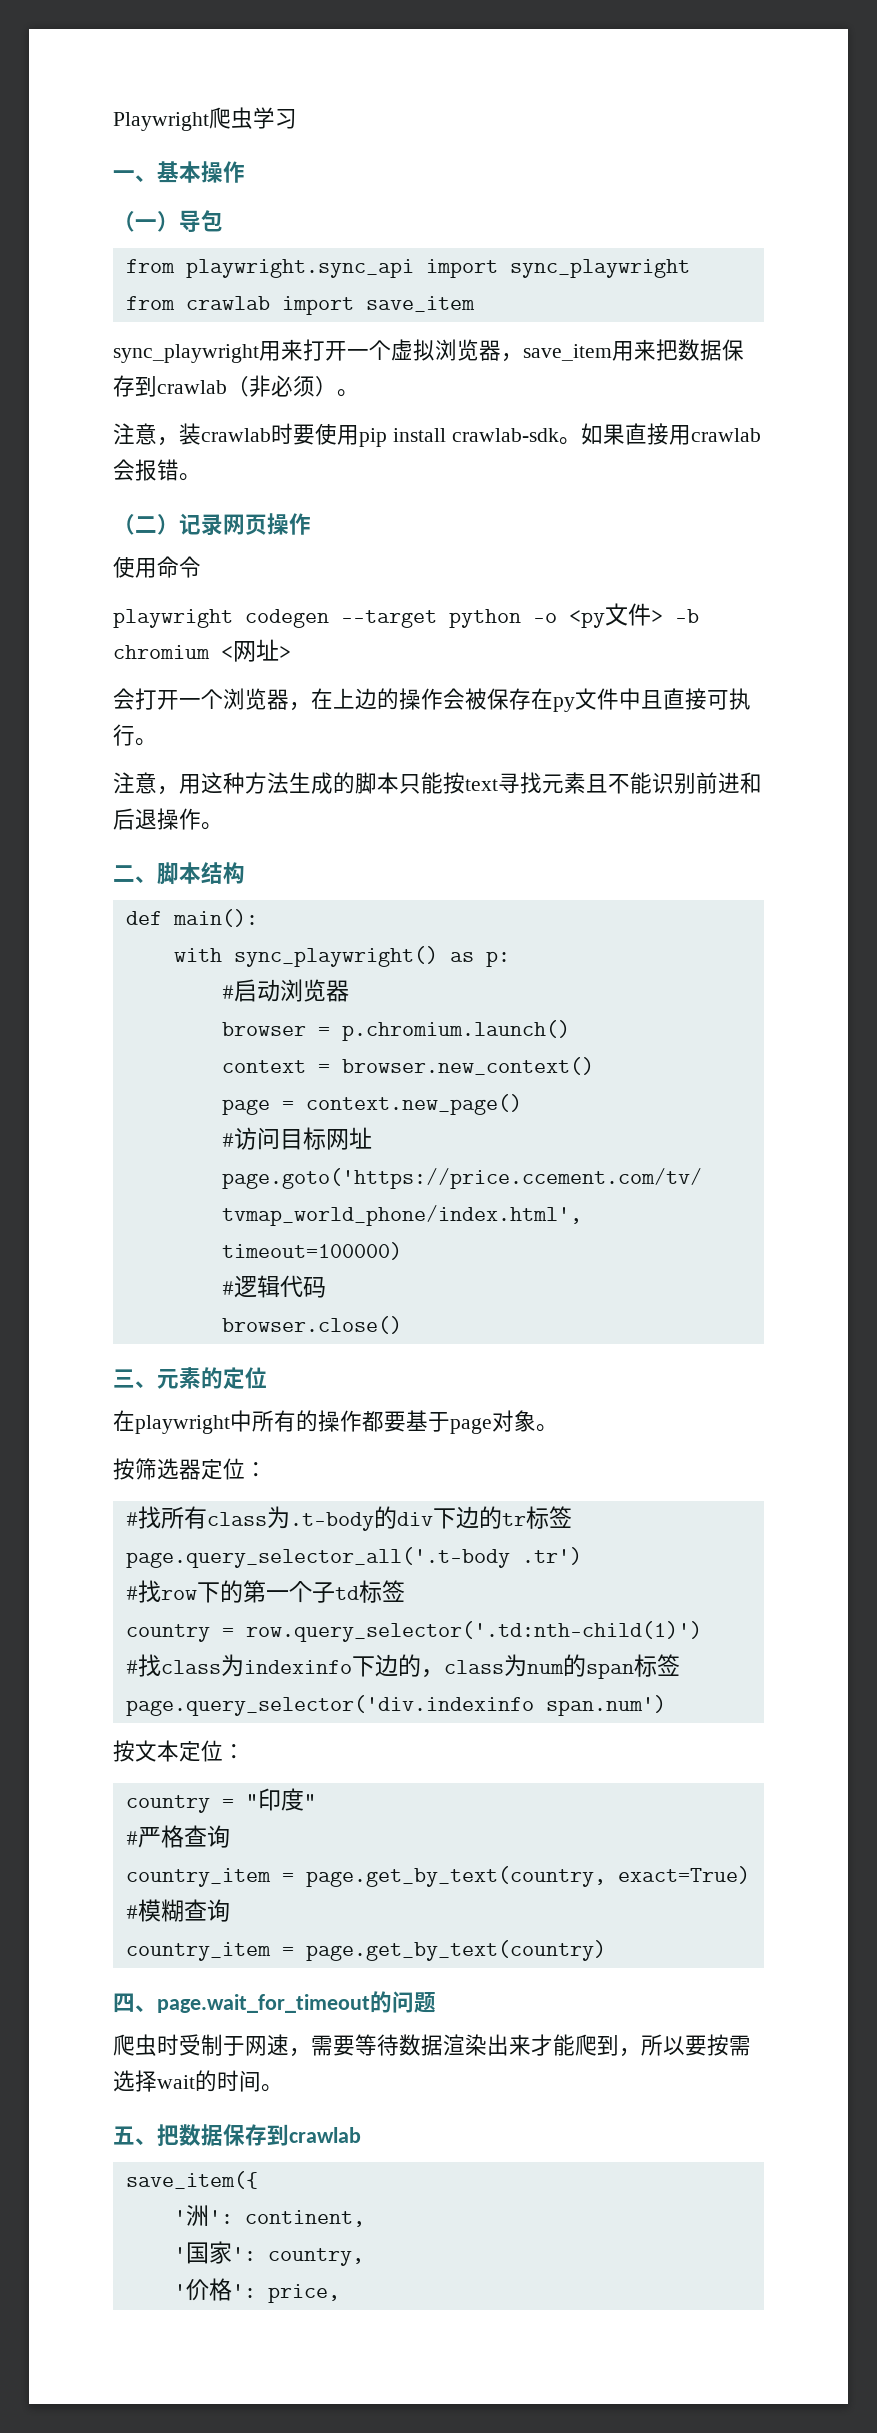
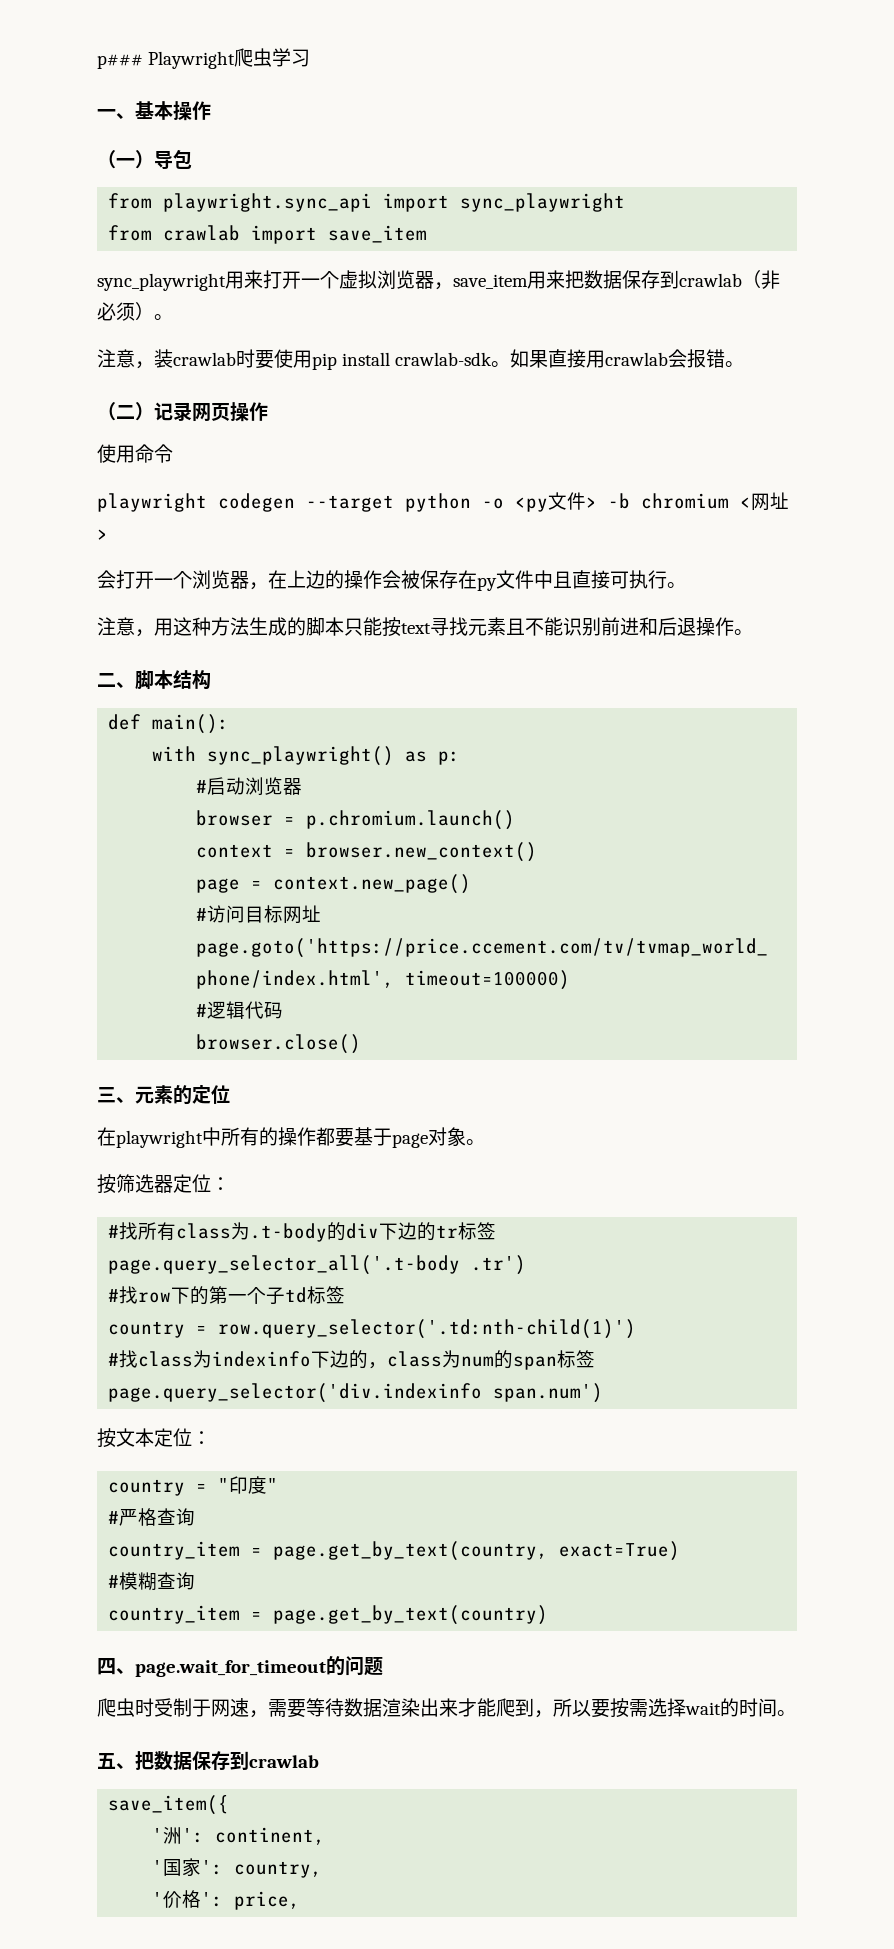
- Playwright爬虫学习
+ p### Playwright爬虫学习

